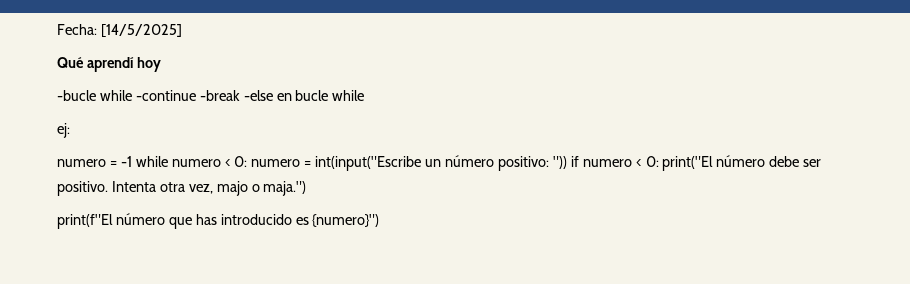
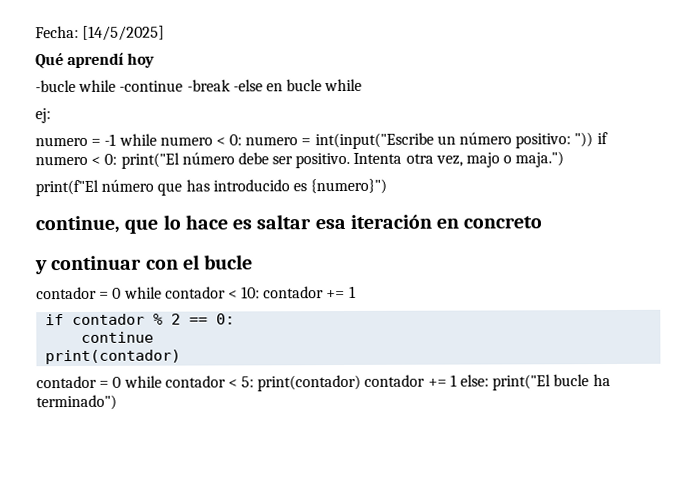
+ continue, que lo hace es saltar esa iteración en concreto
+ y continuar con el bucle
+ contador = 0 while contador < 10: contador += 1
+ if contador % 2 == 0:
+ continue
+ print(contador)
+ contador = 0 while contador < 5: print(contador) contador += 1 else: print("El bucle ha terminado")

